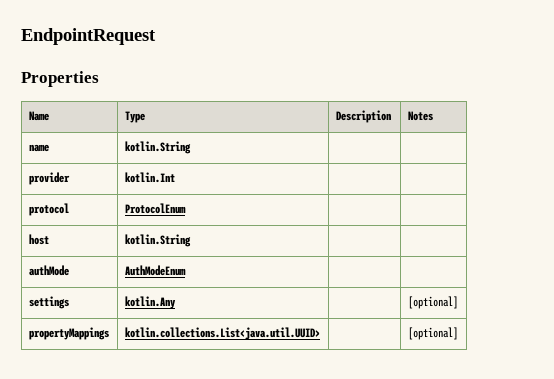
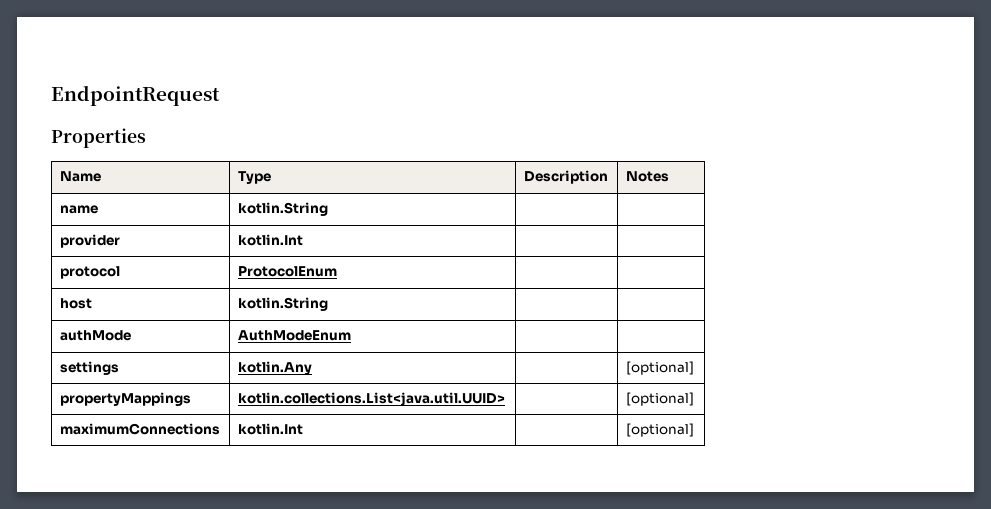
+ maximumConnections | kotlin.Int | | [optional]

